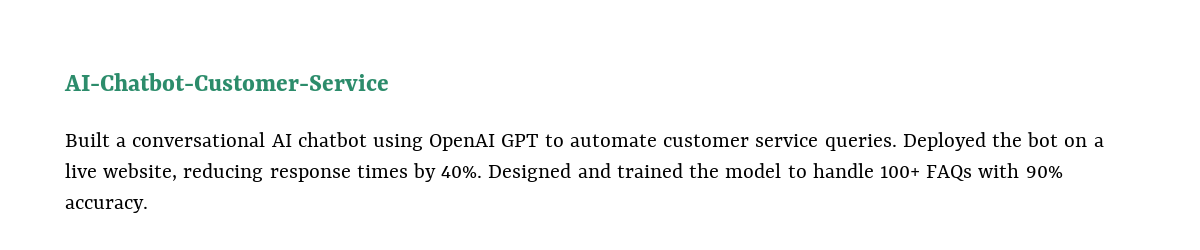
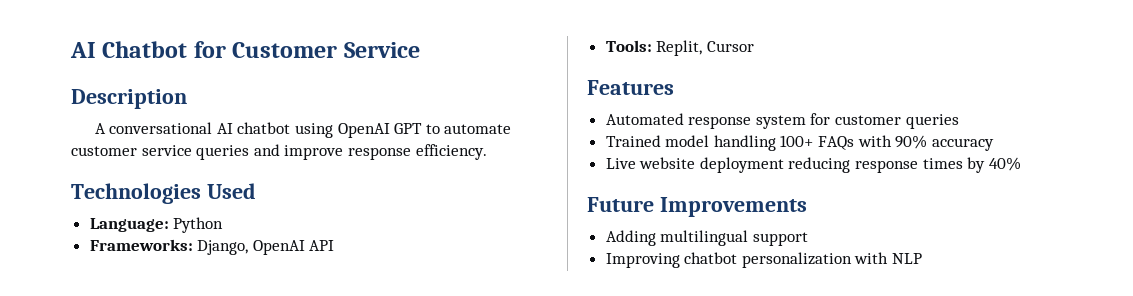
- AI-Chatbot-Customer-Service
- Built a conversational AI chatbot using OpenAI GPT to automate customer service queries. Deployed the bot on a live website, reducing response times by 40%. Designed and trained the model to handle 100+ FAQs with 90% accuracy.
+ AI Chatbot for Customer Service
+ Description
+ A conversational AI chatbot using OpenAI GPT to automate customer service queries and improve response efficiency.
+ Technologies Used
+ Language: Python
+ Frameworks: Django, OpenAI API
+ Tools: Replit, Cursor
+ Features
+ Automated response system for customer queries
+ Trained model handling 100+ FAQs with 90% accuracy
+ Live website deployment reducing response times by 40%
+ Future Improvements
+ Adding multilingual support
+ Improving chatbot personalization with NLP

